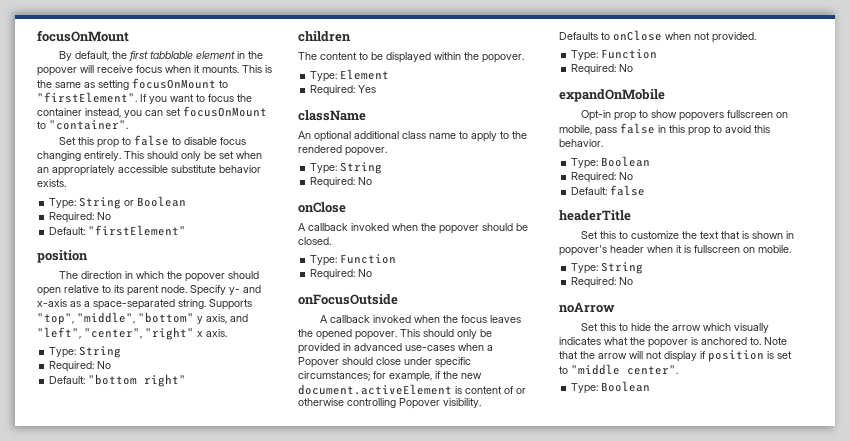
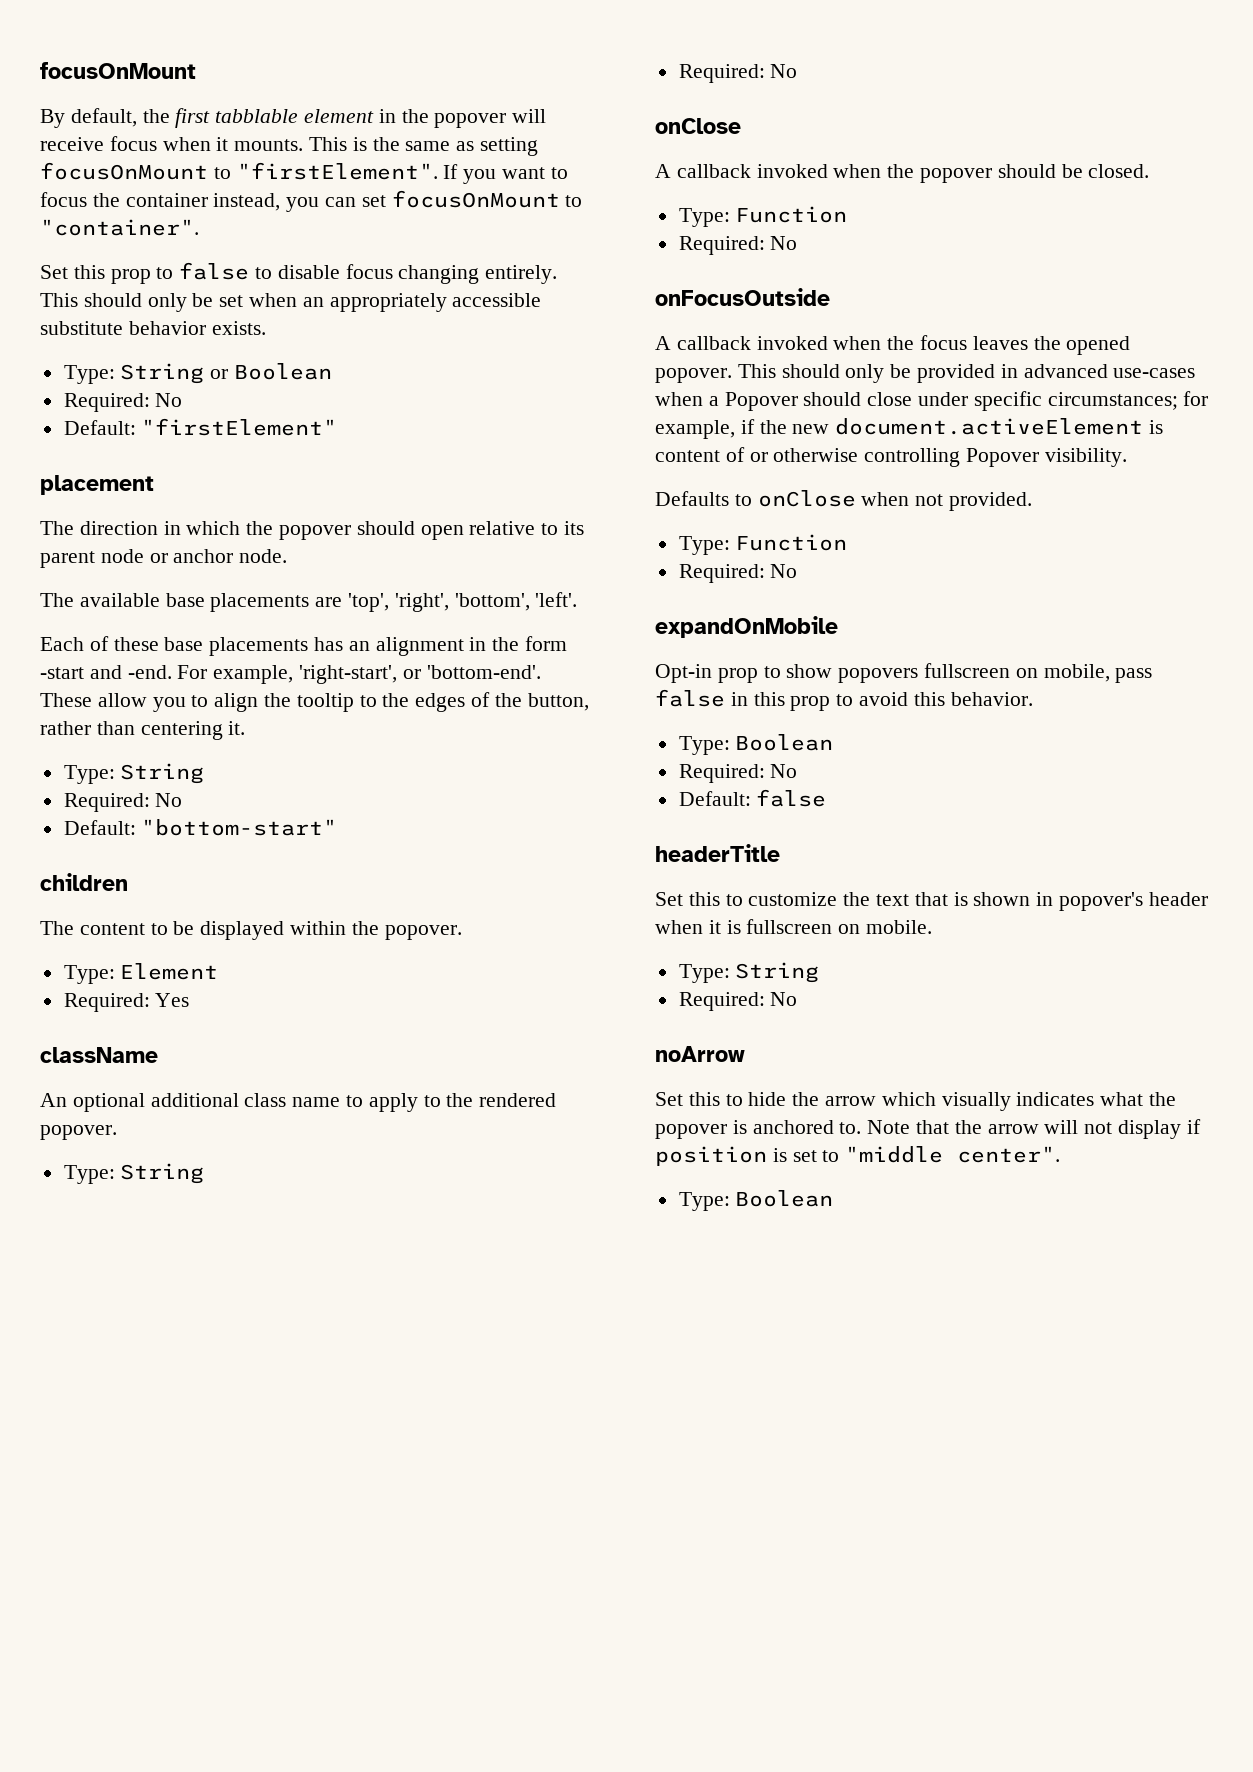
  Default: "firstElement"
- position
+ placement
- The direction in which the popover should open relative to its parent node. Specify y- and x-axis as a space-separated string. Supports "top", "middle", "bottom" y axis, and "left", "center", "right" x axis.
+ The direction in which the popover should open relative to its parent node or anchor node.
+ The available base placements are 'top', 'right', 'bottom', 'left'.
+ Each of these base placements has an alignment in the form -start and -end. For example, 'right-start', or 'bottom-end'. These allow you to align the tooltip to the edges of the button, rather than centering it.
- Default: "bottom right"
+ Default: "bottom-start"

